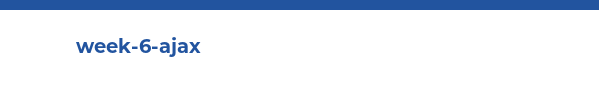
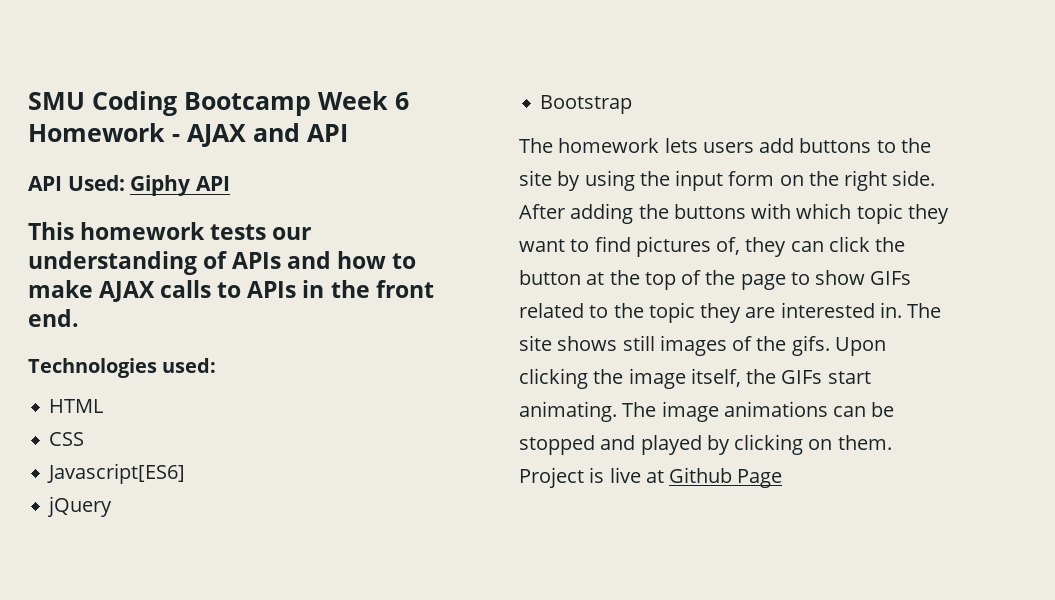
- week-6-ajax
+ SMU Coding Bootcamp Week 6 Homework - AJAX and API
+ API Used: Giphy API
+ This homework tests our understanding of APIs and how to make AJAX calls to APIs in the front end.
+ Technologies used:
+ HTML
+ CSS
+ Javascript[ES6]
+ jQuery
+ Bootstrap
+ The homework lets users add buttons to the site by using the input form on the right side. After adding the buttons with which topic they want to find pictures of, they can click the button at the top of the page to show GIFs related to the topic they are interested in. The site shows still images of the gifs. Upon clicking the image itself, the GIFs start animating. The image animations can be stopped and played by clicking on them. Project is live at Github Page

